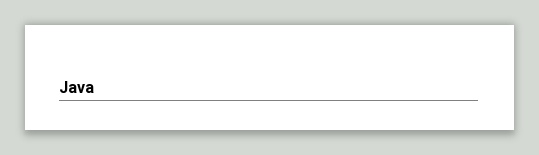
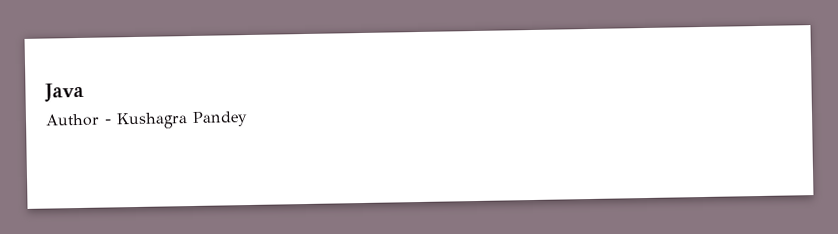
+ Author - Kushagra Pandey

